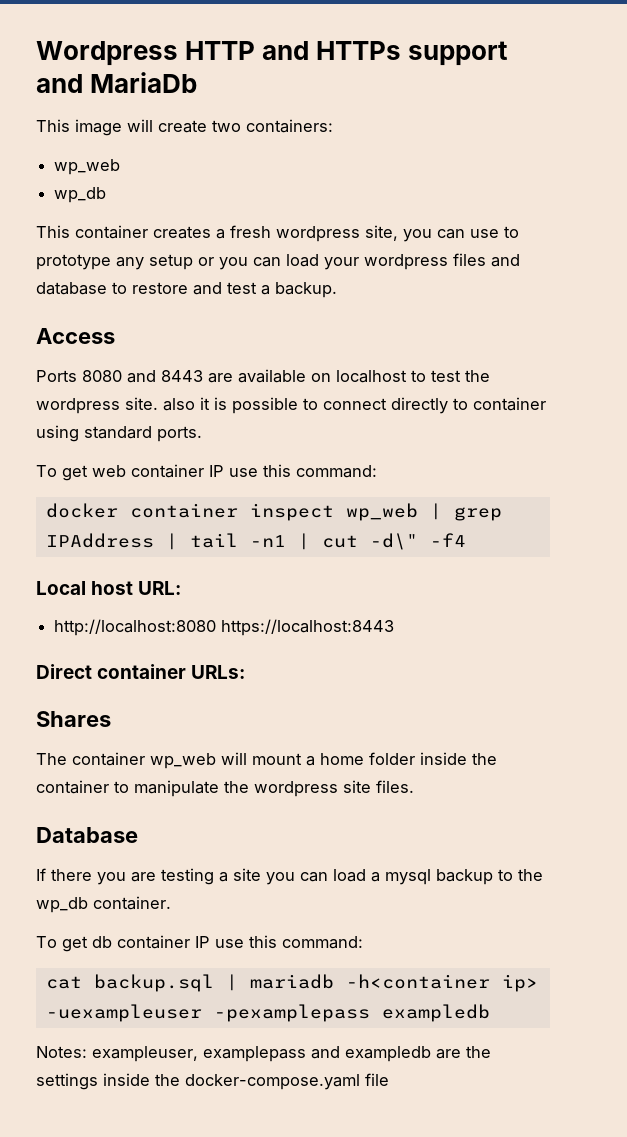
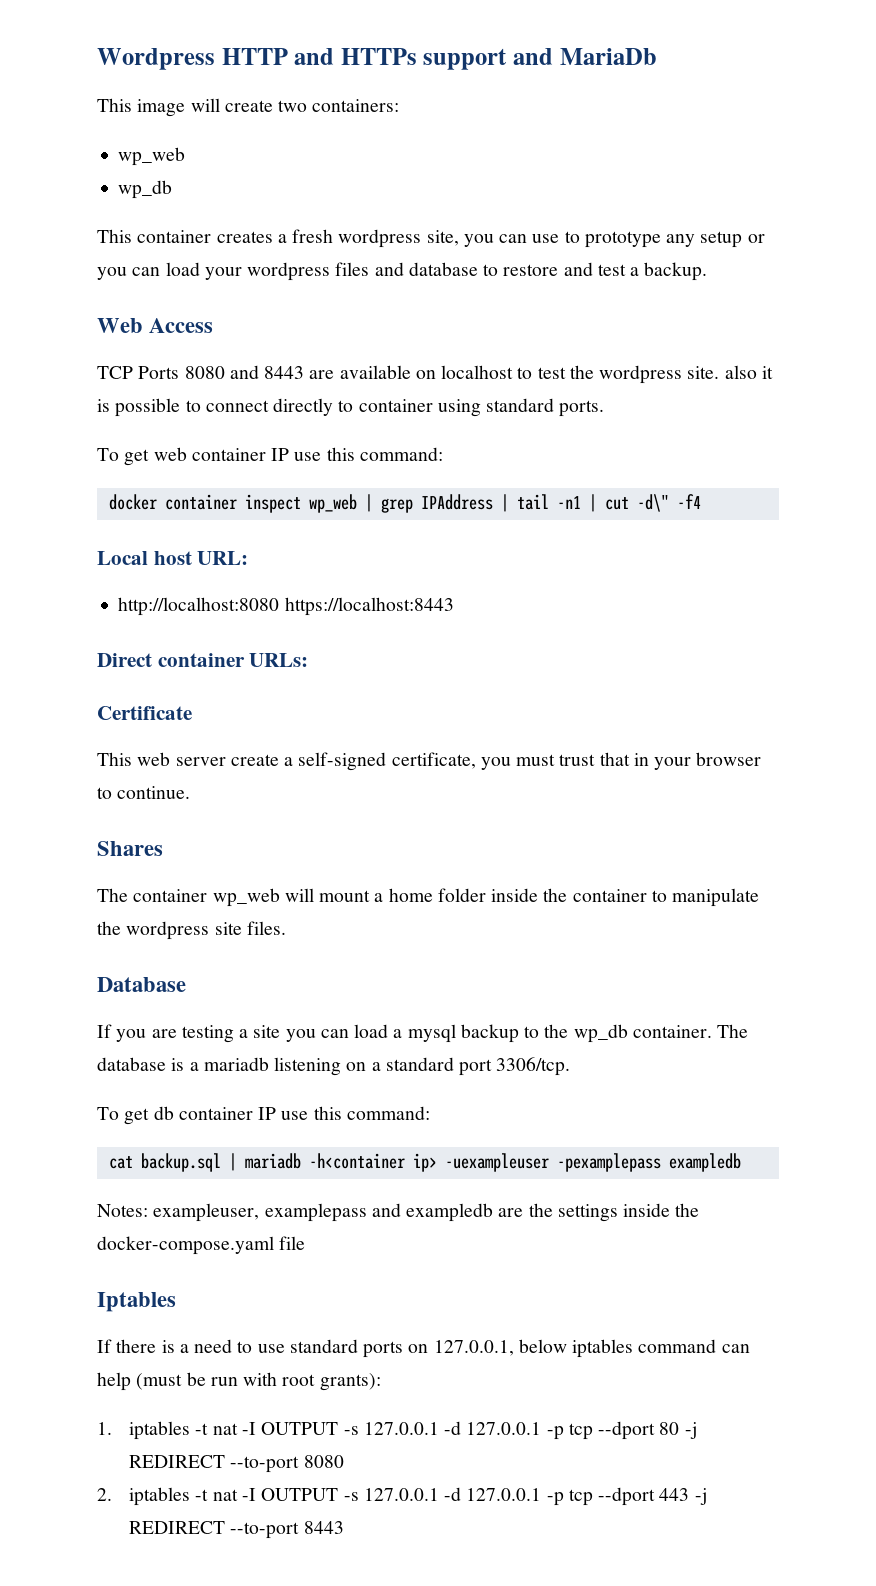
- Access
+ Web Access
- Ports 8080 and 8443 are available on localhost to test the wordpress site. also it is possible to connect directly to container using standard ports.
+ TCP Ports 8080 and 8443 are available on localhost to test the wordpress site. also it is possible to connect directly to container using standard ports.
+ Certificate
+ This web server create a self-signed certificate, you must trust that in your browser to continue.
- If there you are testing a site you can load a mysql backup to the wp_db container.
+ If you are testing a site you can load a mysql backup to the wp_db container. The database is a mariadb listening on a standard port 3306/tcp.
+ Iptables
+ If there is a need to use standard ports on 127.0.0.1, below iptables command can help (must be run with root grants):
+ 1. iptables -t nat -I OUTPUT -s 127.0.0.1 -d 127.0.0.1 -p tcp --dport 80 -j REDIRECT --to-port 8080
+ 2. iptables -t nat -I OUTPUT -s 127.0.0.1 -d 127.0.0.1 -p tcp --dport 443 -j REDIRECT --to-port 8443

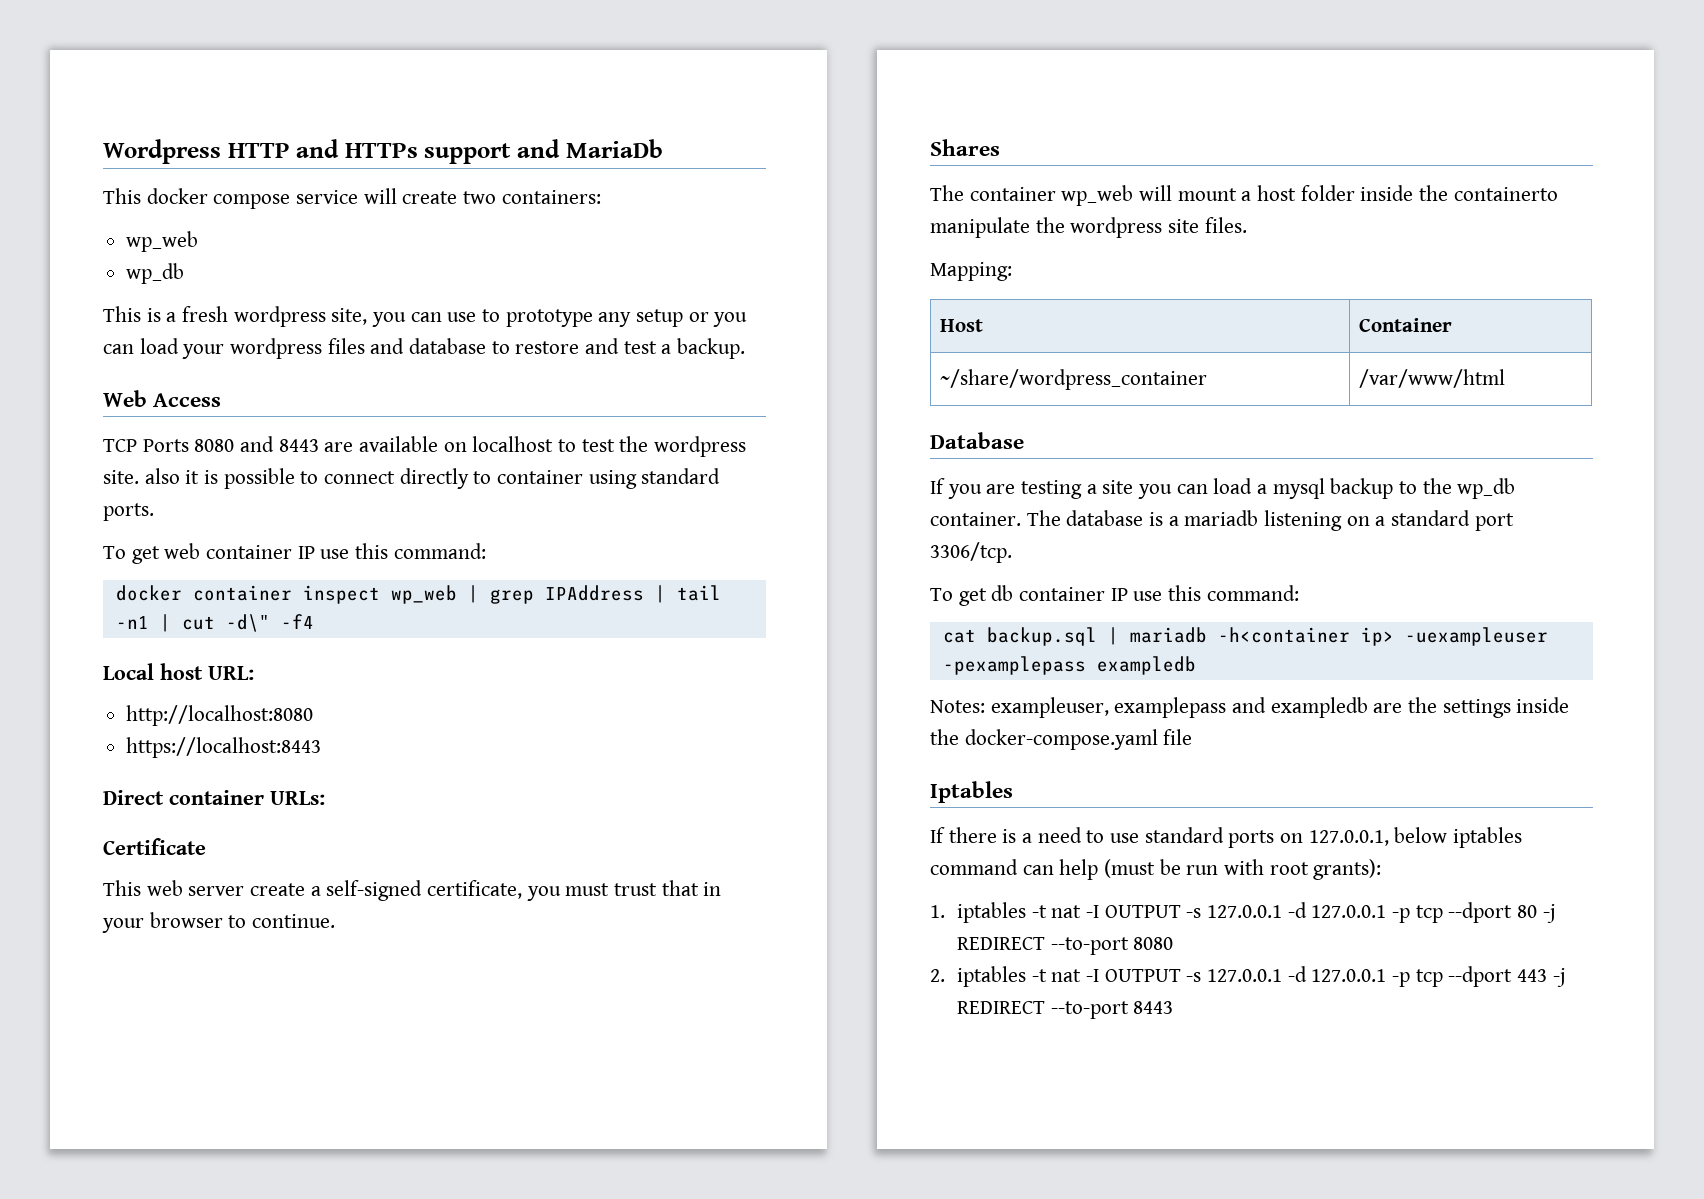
- This image will create two containers:
+ This docker compose service will create two containers:
- This container creates a fresh wordpress site, you can use to prototype any setup or you can load your wordpress files and database to restore and test a backup.
+ This is a fresh wordpress site, you can use to prototype any setup or you can load your wordpress files and database to restore and test a backup.
- http://localhost:8080 https://localhost:8443
+ http://localhost:8080
+ https://localhost:8443
- The container wp_web will mount a home folder inside the container to manipulate the wordpress site files.
+ The container wp_web will mount a host folder inside the containerto manipulate the wordpress site files.
+ Mapping:
+ Host | Container
+ ~/share/wordpress_container | /var/www/html

